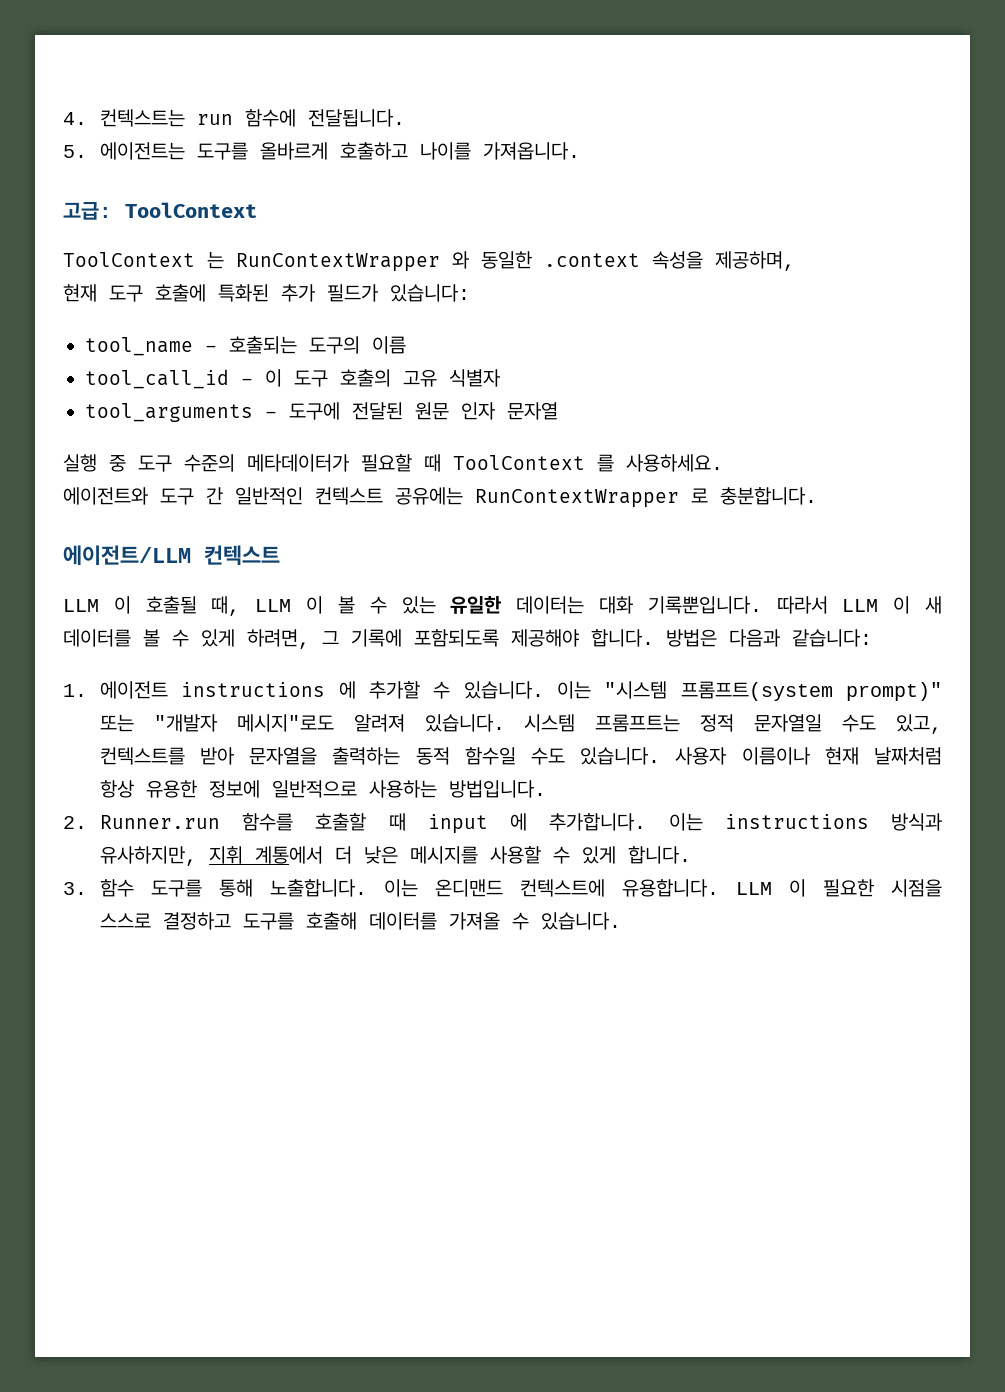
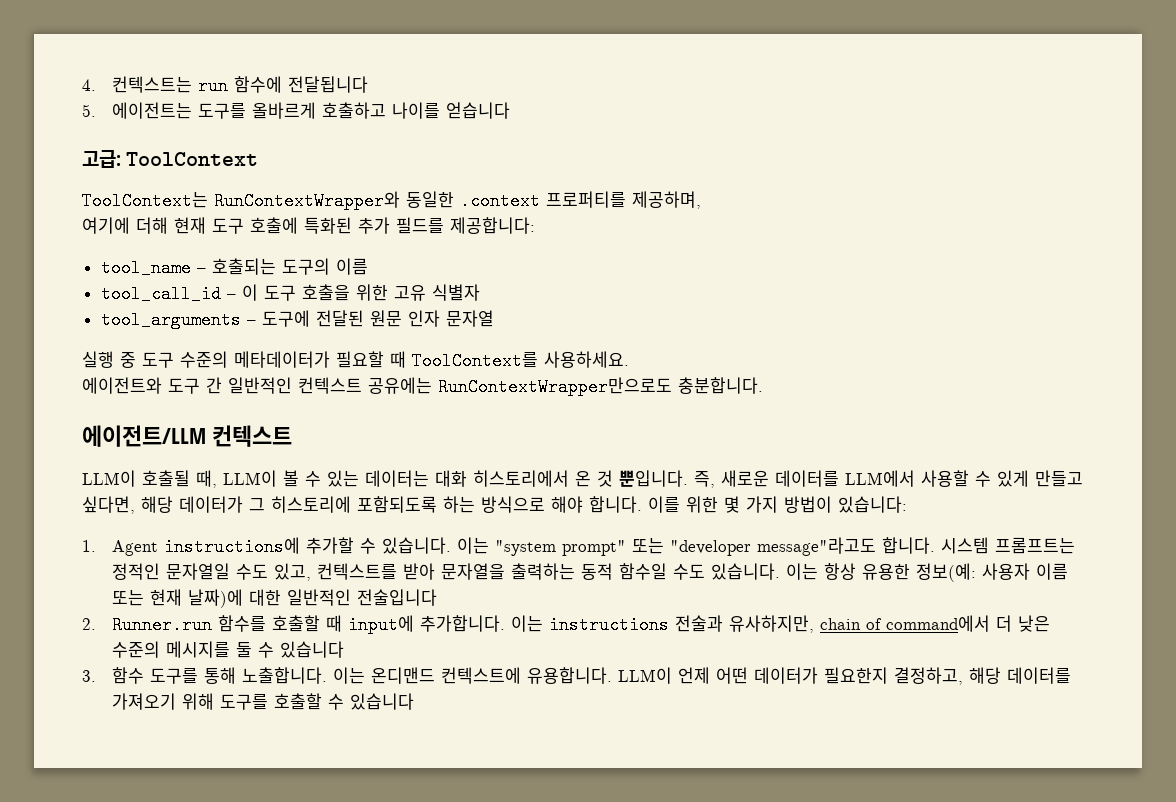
- 4. 컨텍스트는 run 함수에 전달됩니다.
+ 4. 컨텍스트는 run 함수에 전달됩니다
- 5. 에이전트는 도구를 올바르게 호출하고 나이를 가져옵니다.
+ 5. 에이전트는 도구를 올바르게 호출하고 나이를 얻습니다
- ToolContext 는 RunContextWrapper 와 동일한 .context 속성을 제공하며,
+ ToolContext는 RunContextWrapper와 동일한 .context 프로퍼티를 제공하며,
- 현재 도구 호출에 특화된 추가 필드가 있습니다:
+ 여기에 더해 현재 도구 호출에 특화된 추가 필드를 제공합니다:
- tool_call_id – 이 도구 호출의 고유 식별자
+ tool_call_id – 이 도구 호출을 위한 고유 식별자
- 실행 중 도구 수준의 메타데이터가 필요할 때 ToolContext 를 사용하세요.
+ 실행 중 도구 수준의 메타데이터가 필요할 때 ToolContext를 사용하세요.
- 에이전트와 도구 간 일반적인 컨텍스트 공유에는 RunContextWrapper 로 충분합니다.
+ 에이전트와 도구 간 일반적인 컨텍스트 공유에는 RunContextWrapper만으로도 충분합니다.
- LLM 이 호출될 때, LLM 이 볼 수 있는 유일한 데이터는 대화 기록뿐입니다. 따라서 LLM 이 새 데이터를 볼 수 있게 하려면, 그 기록에 포함되도록 제공해야 합니다. 방법은 다음과 같습니다:
- 1. 에이전트 instructions 에 추가할 수 있습니다. 이는 "시스템 프롬프트(system prompt)" 또는 "개발자 메시지"로도 알려져 있습니다.
+ LLM이 호출될 때, LLM이 볼 수 있는 데이터는 대화 히스토리에서 온 것 뿐입니다. 즉, 새로운 데이터를 LLM에서 사용할 수 있게 만들고 싶다면, 해당 데이터가 그 히스토리에 포함되도록 하는 방식으로 해야 합니다. 이를 위한 몇 가지 방법이 있습니다:
+ 1. Agent instructions에 추가할 수 있습니다. 이는 "system prompt" 또는 "developer message"라고도 합니다.
- 시스템 프롬프트는 정적 문자열일 수도 있고, 컨텍스트를 받아 문자열을 출력하는 동적 함수일 수도 있습니다.
+ 시스템 프롬프트는 정적인 문자열일 수도 있고, 컨텍스트를 받아 문자열을 출력하는 동적 함수일 수도 있습니다.
- 사용자 이름이나 현재 날짜처럼 항상 유용한 정보에 일반적으로 사용하는 방법입니다.
+ 이는 항상 유용한 정보(예: 사용자 이름 또는 현재 날짜)에 대한 일반적인 전술입니다
- 2. Runner.run 함수를 호출할 때 input 에 추가합니다.
+ 2. Runner.run 함수를 호출할 때 input에 추가합니다.
- 이는 instructions 방식과 유사하지만, 지휘 계통에서 더 낮은 메시지를 사용할 수 있게 합니다.
+ 이는 instructions 전술과 유사하지만, chain of command에서 더 낮은 수준의 메시지를 둘 수 있습니다
- LLM 이 필요한 시점을 스스로 결정하고 도구를 호출해 데이터를 가져올 수 있습니다.
+ LLM이 언제 어떤 데이터가 필요한지 결정하고, 해당 데이터를 가져오기 위해 도구를 호출할 수 있습니다

